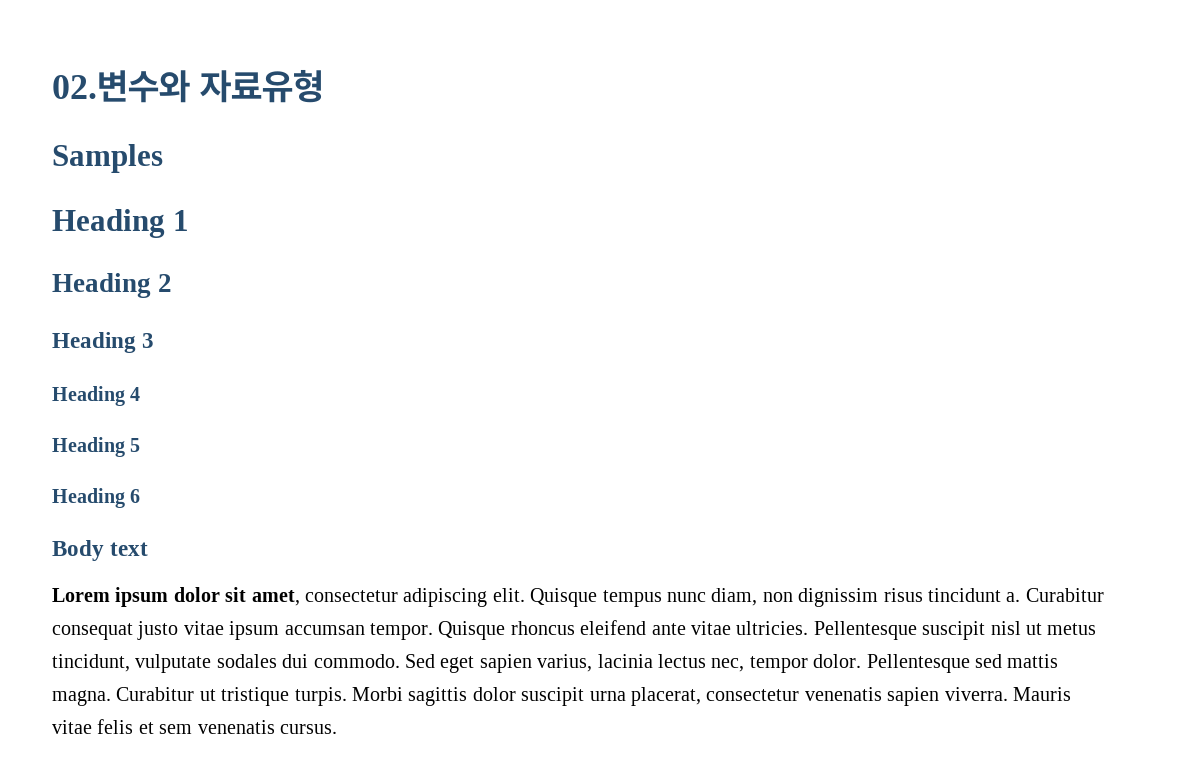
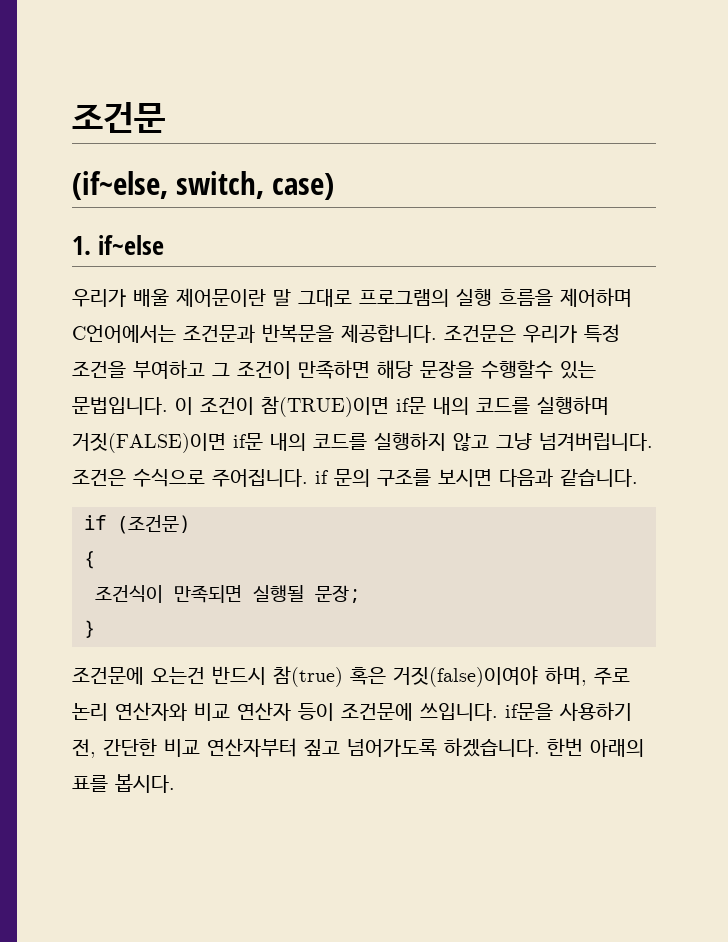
- 02.변수와 자료유형
- Samples
- Heading 1
- Heading 2
- Heading 3
- Heading 4
- Heading 5
- Heading 6
- Body text
- Lorem ipsum dolor sit amet, consectetur adipiscing elit. Quisque tempus nunc diam, non dignissim risus tincidunt a. Curabitur consequat justo vitae ipsum accumsan tempor. Quisque rhoncus eleifend ante vitae ultricies. Pellentesque suscipit nisl ut metus tincidunt, vulputate sodales dui commodo. Sed eget sapien varius, lacinia lectus nec, tempor dolor. Pellentesque sed mattis magna. Curabitur ut tristique turpis. Morbi sagittis dolor suscipit urna placerat, consectetur venenatis sapien viverra. Mauris vitae felis et sem venenatis cursus.
+ 조건문
+ (if~else, switch, case)
+ 1. if~else
+ 우리가 배울 제어문이란 말 그대로 프로그램의 실행 흐름을 제어하며 C언어에서는 조건문과 반복문을 제공합니다. 조건문은 우리가 특정 조건을 부여하고 그 조건이 만족하면 해당 문장을 수행할수 있는 문법입니다. 이 조건이 참(TRUE)이면 if문 내의 코드를 실행하며 거짓(FALSE)이면 if문 내의 코드를 실행하지 않고 그냥 넘겨버립니다. 조건은 수식으로 주어집니다. if 문의 구조를 보시면 다음과 같습니다.
+ if (조건문)
+ {
+ 조건식이 만족되면 실행될 문장;
+ }
+ 조건문에 오는건 반드시 참(true) 혹은 거짓(false)이여야 하며, 주로 논리 연산자와 비교 연산자 등이 조건문에 쓰입니다. if문을 사용하기 전, 간단한 비교 연산자부터 짚고 넘어가도록 하겠습니다. 한번 아래의 표를 봅시다.

